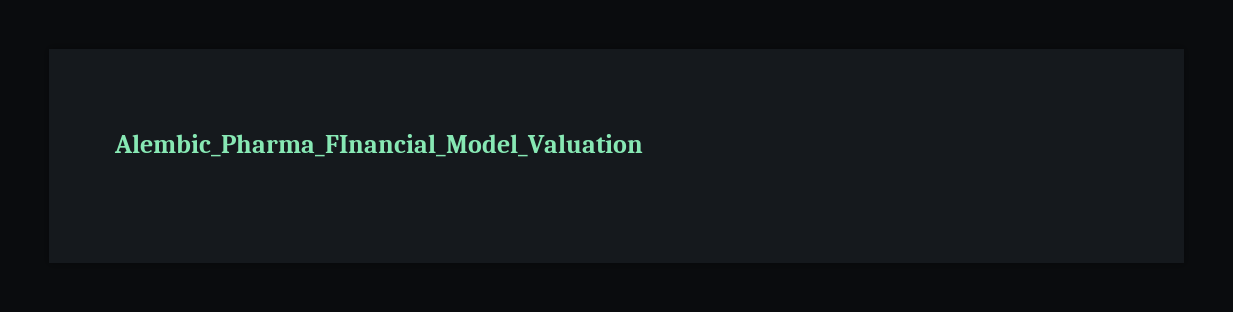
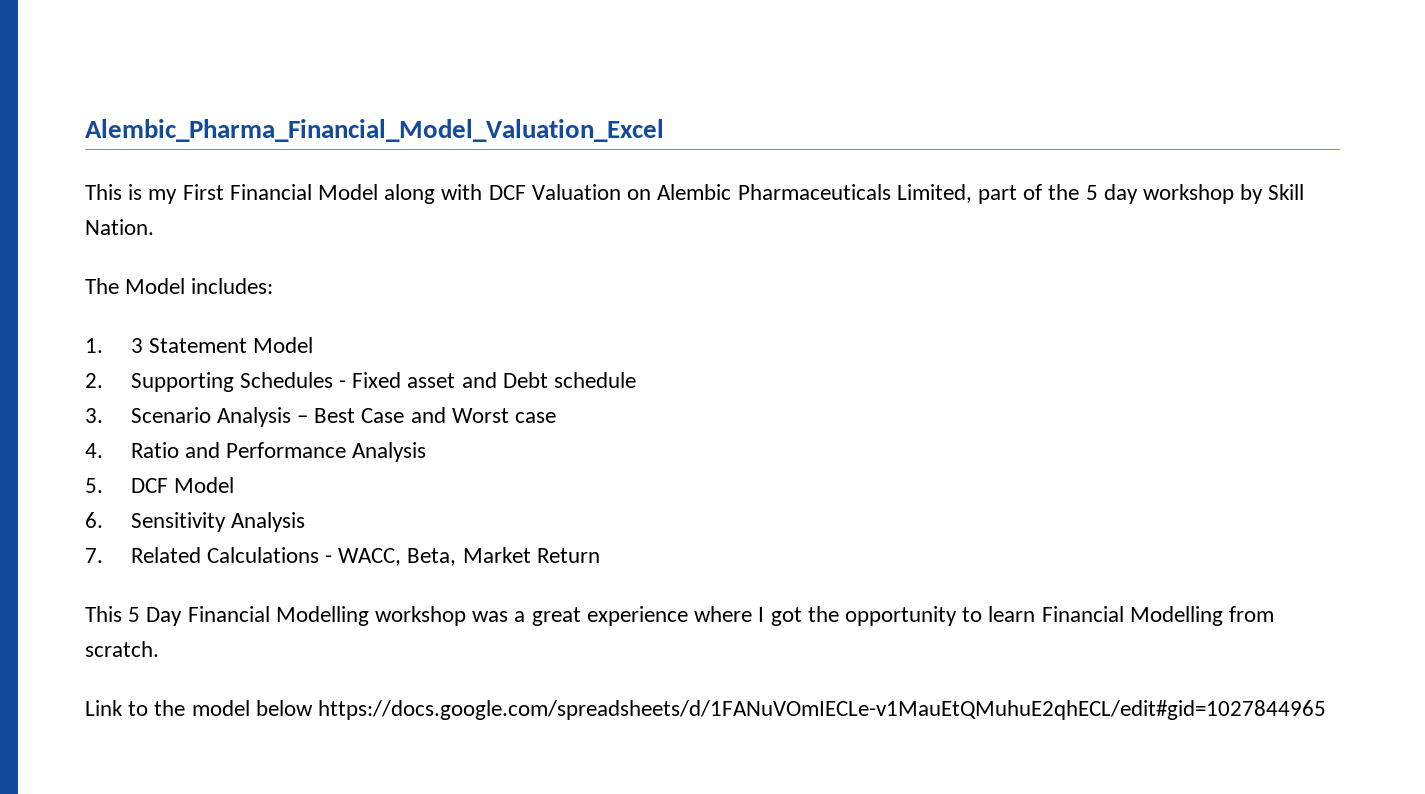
- Alembic_Pharma_FInancial_Model_Valuation
+ Alembic_Pharma_Financial_Model_Valuation_Excel
+ This is my First Financial Model along with DCF Valuation on Alembic Pharmaceuticals Limited, part of the 5 day workshop by Skill Nation.
+ The Model includes:
+ 1. 3 Statement Model
+ 2. Supporting Schedules - Fixed asset and Debt schedule
+ 3. Scenario Analysis – Best Case and Worst case
+ 4. Ratio and Performance Analysis
+ 5. DCF Model
+ 6. Sensitivity Analysis
+ 7. Related Calculations - WACC, Beta, Market Return
+ This 5 Day Financial Modelling workshop was a great experience where I got the opportunity to learn Financial Modelling from scratch.
+ Link to the model below https://docs.google.com/spreadsheets/d/1FANuVOmIECLe-v1MauEtQMuhuE2qhECL/edit#gid=1027844965

